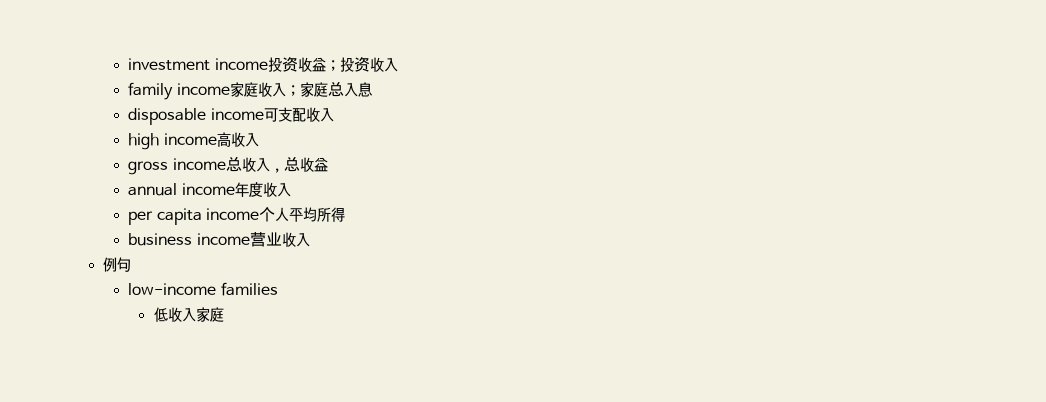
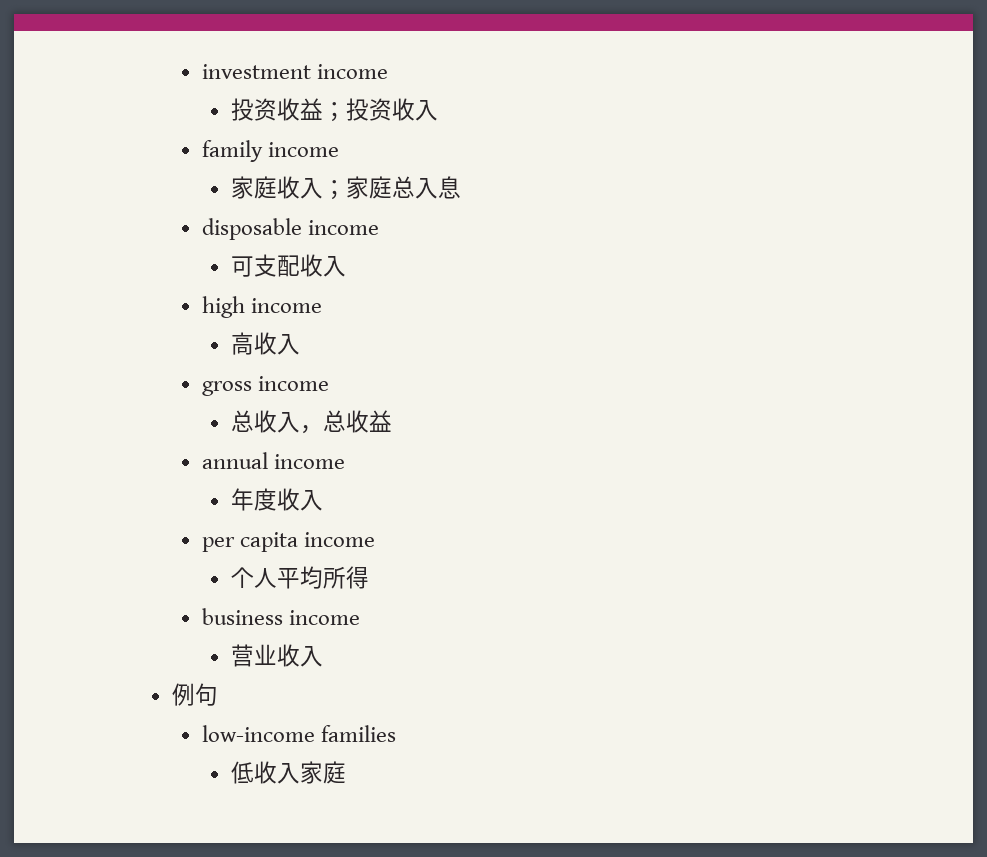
- investment income投资收益；投资收入
+ investment income
+ 投资收益；投资收入
- family income家庭收入；家庭总入息
+ family income
+ 家庭收入；家庭总入息
- disposable income可支配收入
+ disposable income
+ 可支配收入
- high income高收入
+ high income
+ 高收入
- gross income总收入，总收益
+ gross income
+ 总收入，总收益
- annual income年度收入
+ annual income
+ 年度收入
- per capita income个人平均所得
+ per capita income
+ 个人平均所得
- business income营业收入
+ business income
+ 营业收入

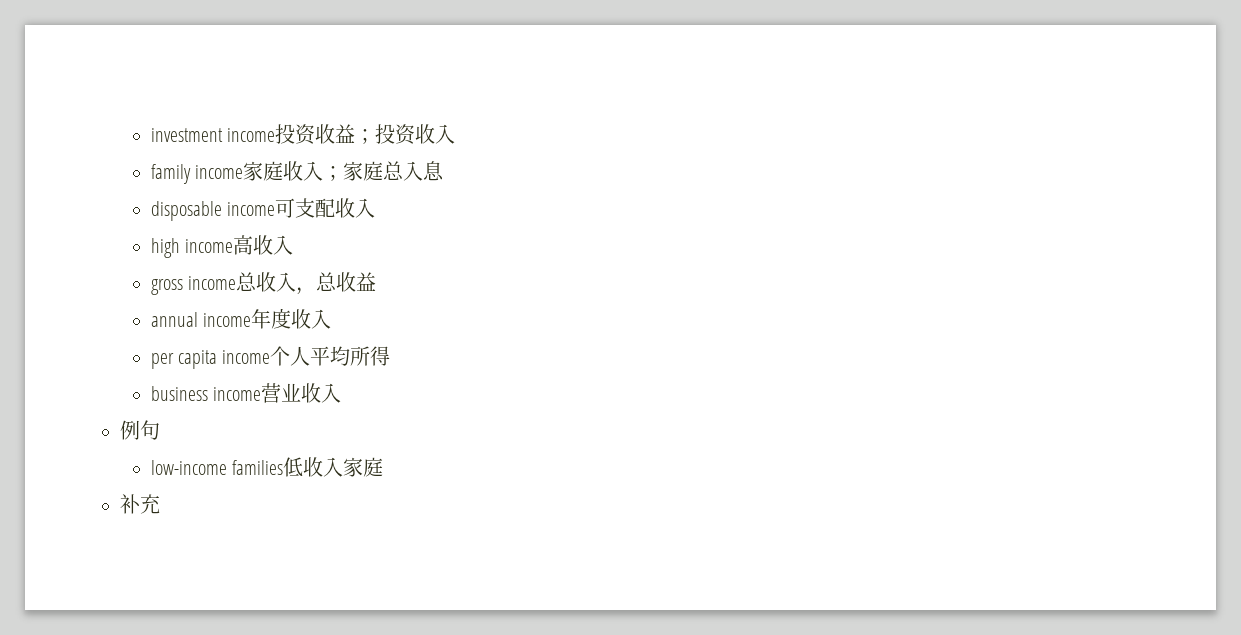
- investment income
- 投资收益；投资收入
+ investment income投资收益；投资收入
- family income
- 家庭收入；家庭总入息
+ family income家庭收入；家庭总入息
- disposable income
- 可支配收入
+ disposable income可支配收入
- high income
- 高收入
+ high income高收入
- gross income
- 总收入，总收益
+ gross income总收入，总收益
- annual income
- 年度收入
+ annual income年度收入
- per capita income
- 个人平均所得
+ per capita income个人平均所得
- business income
- 营业收入
+ business income营业收入
- low-income families
- 低收入家庭
+ low-income families低收入家庭
+ 补充

